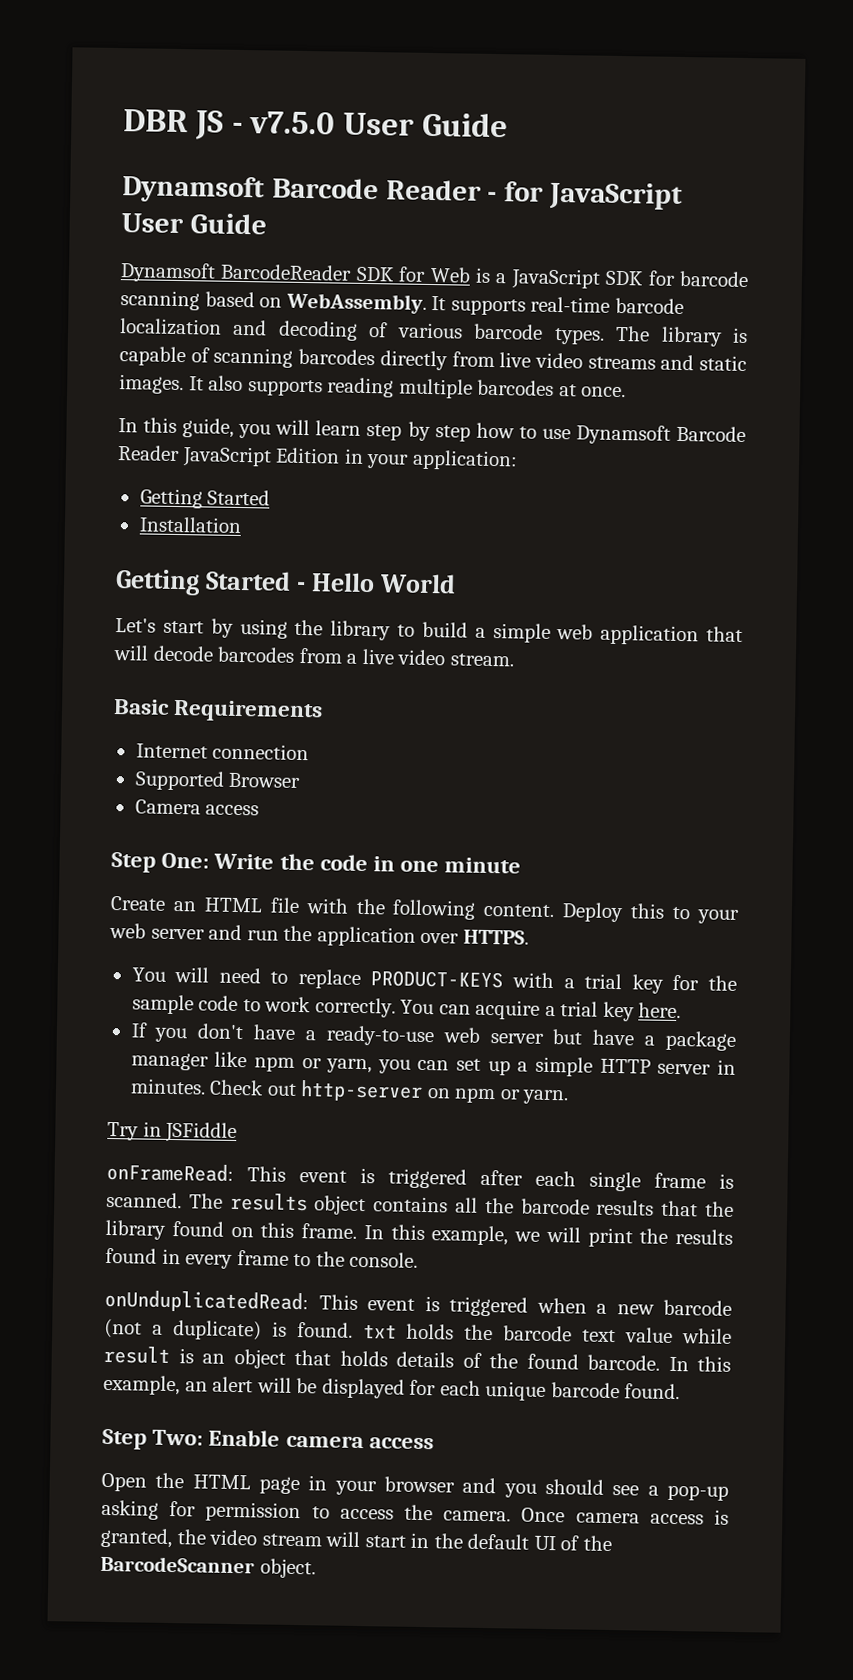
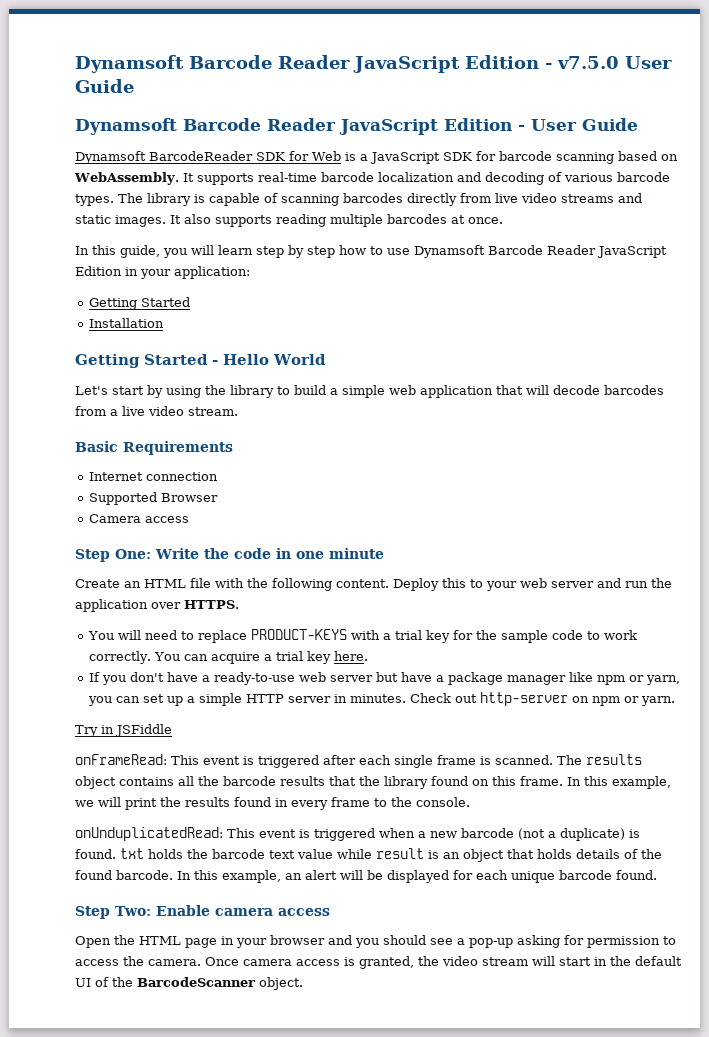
- DBR JS - v7.5.0 User Guide
+ Dynamsoft Barcode Reader JavaScript Edition - v7.5.0 User Guide
- Dynamsoft Barcode Reader - for JavaScript User Guide
+ Dynamsoft Barcode Reader JavaScript Edition - User Guide

